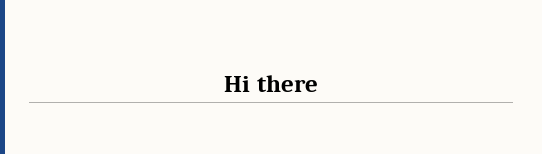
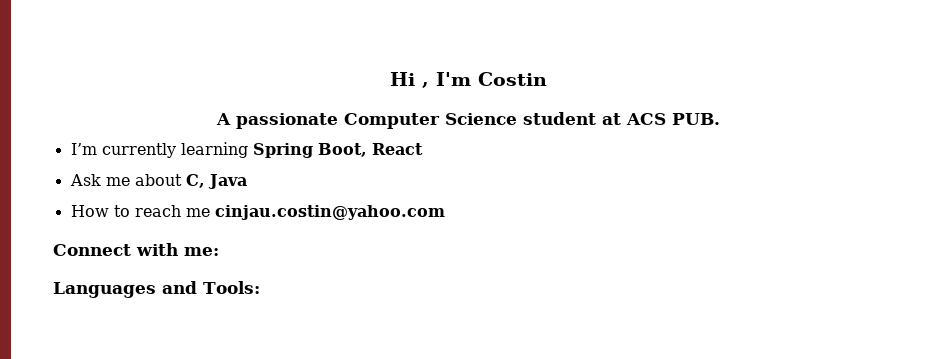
- Hi there
+ Hi , I'm Costin
+ A passionate Computer Science student at ACS PUB.
+ I’m currently learning Spring Boot, React
+ Ask me about C, Java
+ How to reach me cinjau.costin@yahoo.com
+ Connect with me:
+ Languages and Tools:

